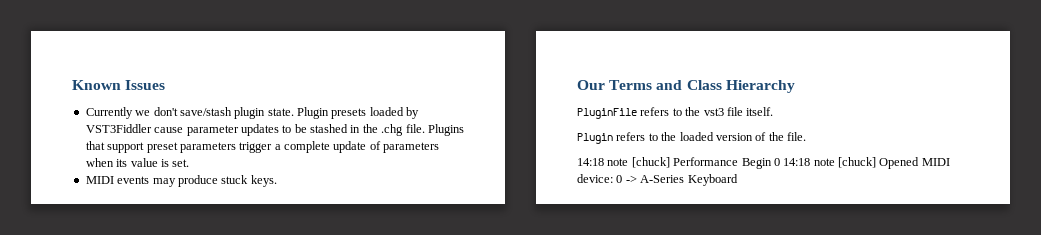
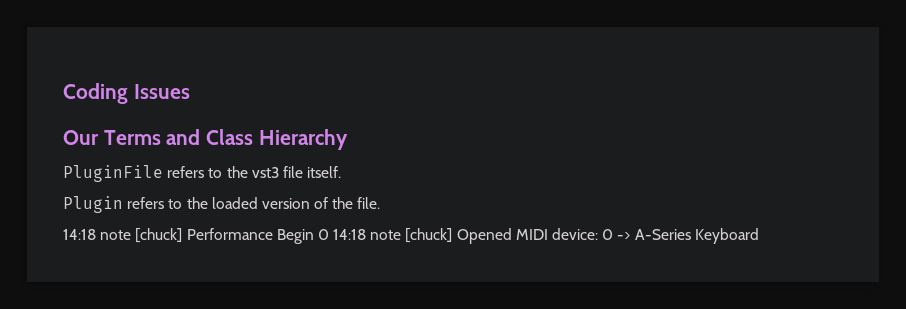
- Known Issues
+ Coding Issues
- Currently we don't save/stash plugin state. Plugin presets loaded by VST3Fiddler cause parameter updates to be stashed in the .chg file. Plugins that support preset parameters trigger a complete update of parameters when its value is set.
- MIDI events may produce stuck keys.

